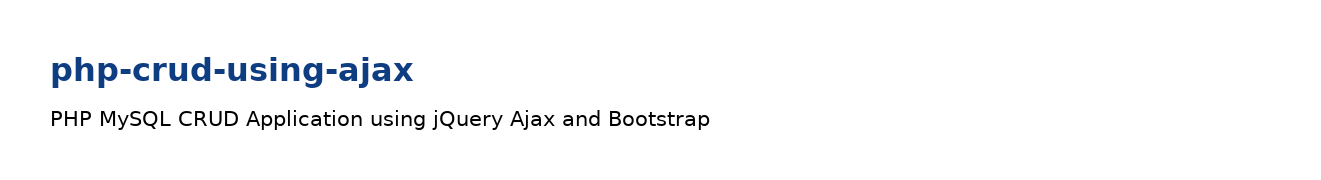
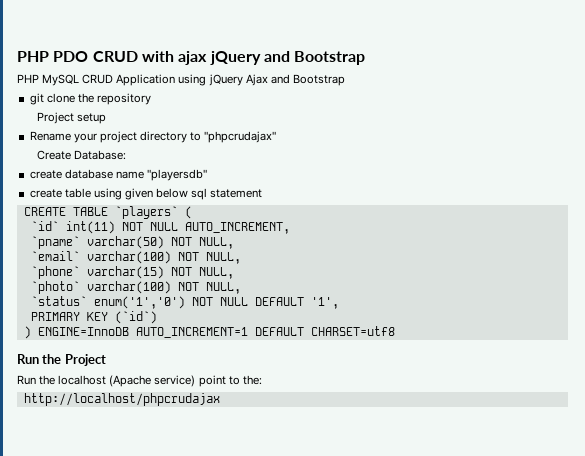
- php-crud-using-ajax
+ PHP PDO CRUD with ajax jQuery and Bootstrap
+ git clone the repository
+ Project setup
+ Rename your project directory to "phpcrudajax"
+ Create Database:
+ create database name "playersdb"
+ create table using given below sql statement
+ CREATE TABLE `players` (
+ `id` int(11) NOT NULL AUTO_INCREMENT,
+ `pname` varchar(50) NOT NULL,
+ `email` varchar(100) NOT NULL,
+ `phone` varchar(15) NOT NULL,
+ `photo` varchar(100) NOT NULL,
+ `status` enum('1','0') NOT NULL DEFAULT '1',
+ PRIMARY KEY (`id`)
+ ) ENGINE=InnoDB AUTO_INCREMENT=1 DEFAULT CHARSET=utf8
+ Run the Project
+ Run the localhost (Apache service) point to the:
+ http://localhost/phpcrudajax

